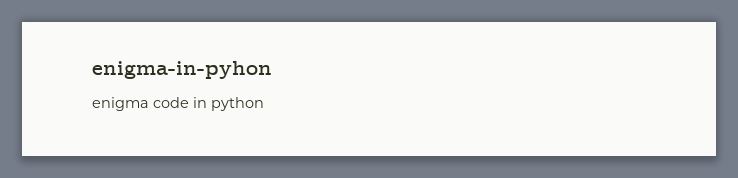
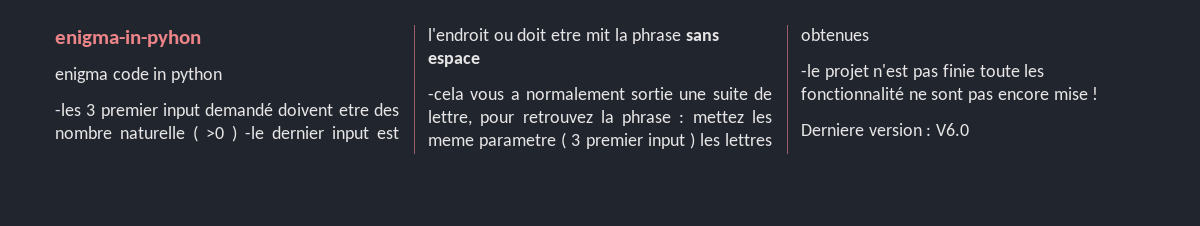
+ -les 3 premier input demandé doivent etre des nombre naturelle ( >0 ) -le dernier input est l'endroit ou doit etre mit la phrase sans espace
+ -cela vous a normalement sortie une suite de lettre, pour retrouvez la phrase : mettez les meme parametre ( 3 premier input ) les lettres obtenues
+ -le projet n'est pas finie toute les fonctionnalité ne sont pas encore mise !
+ Derniere version : V6.0

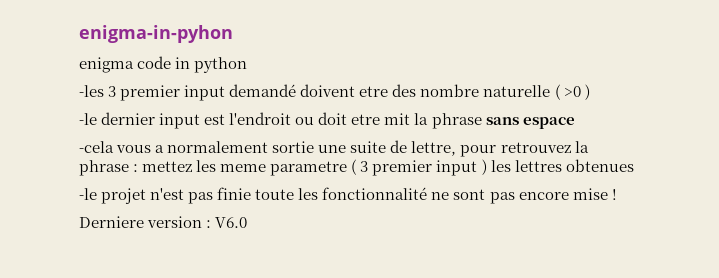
- -les 3 premier input demandé doivent etre des nombre naturelle ( >0 ) -le dernier input est l'endroit ou doit etre mit la phrase sans espace
+ -les 3 premier input demandé doivent etre des nombre naturelle ( >0 )
+ -le dernier input est l'endroit ou doit etre mit la phrase sans espace

